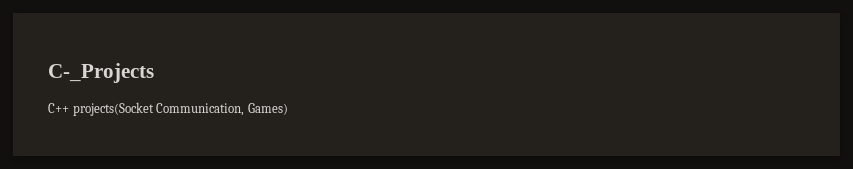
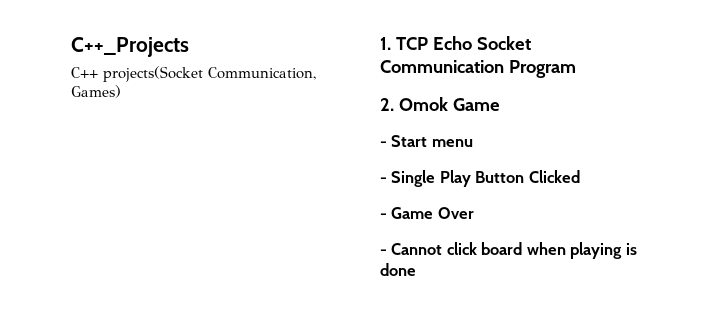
- C-_Projects
+ C++_Projects
+ 1. TCP Echo Socket Communication Program
+ 2. Omok Game
+ - Start menu
+ - Single Play Button Clicked
+ - Game Over
+ - Cannot click board when playing is done

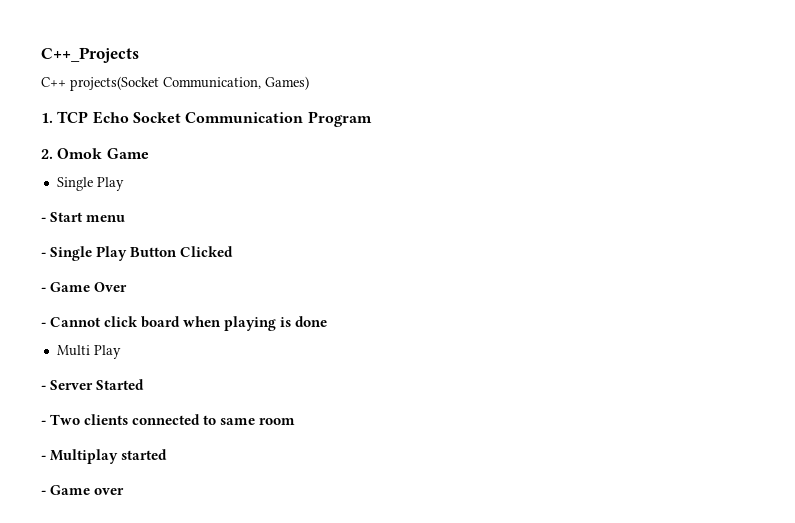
  2. Omok Game
+ Single Play
+ Multi Play
+ - Server Started
+ - Two clients connected to same room
+ - Multiplay started
+ - Game over

